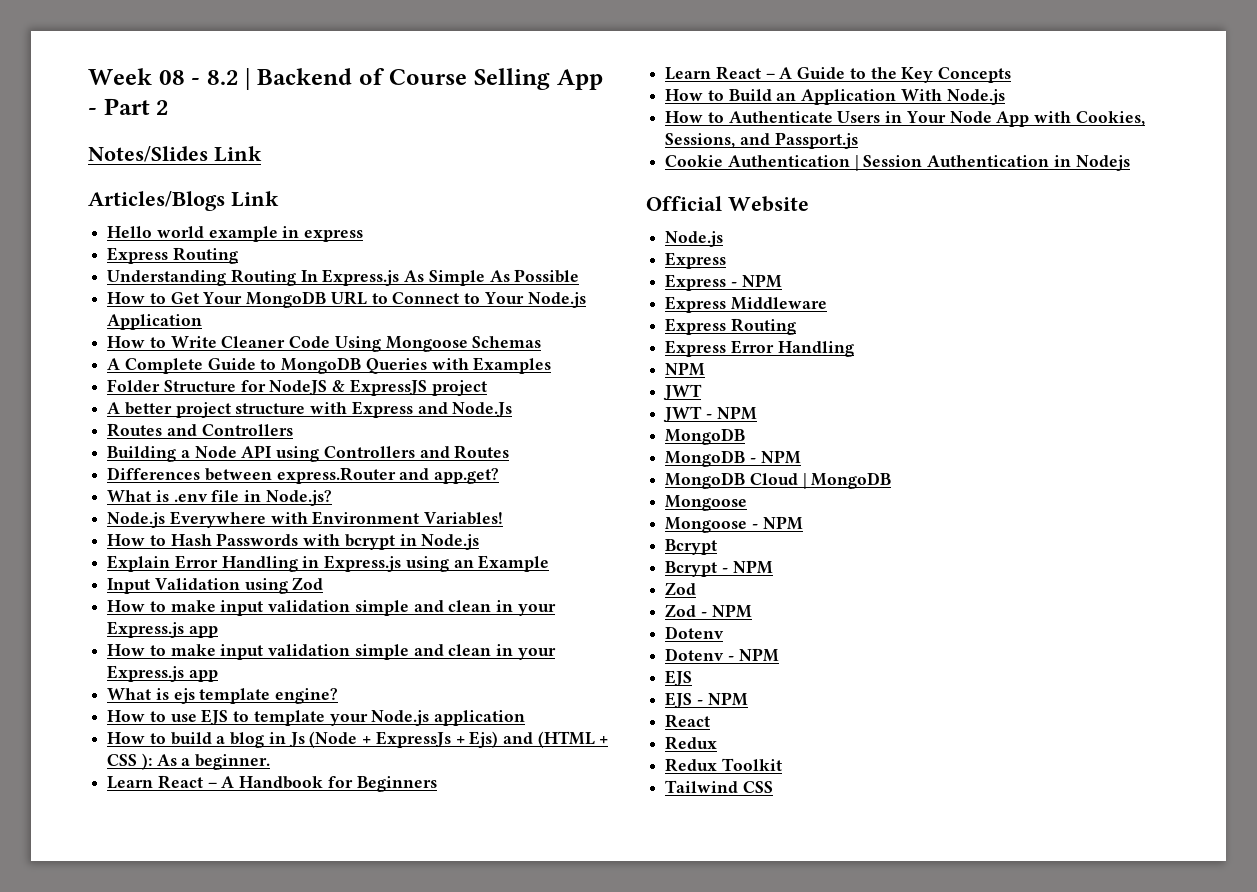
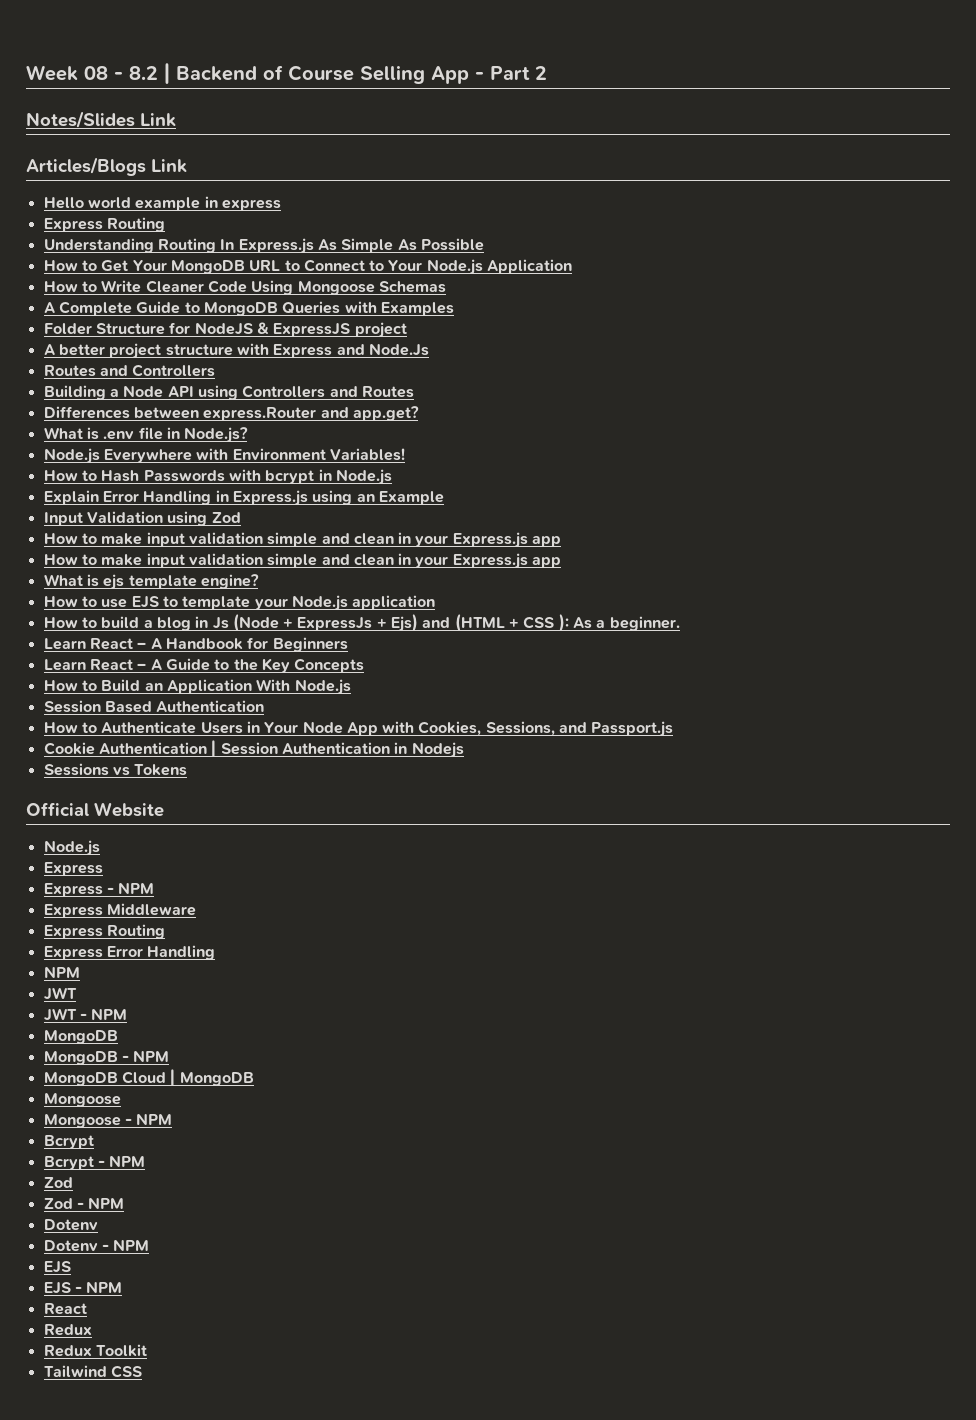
+ Session Based Authentication
+ Sessions vs Tokens

